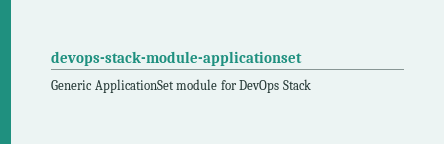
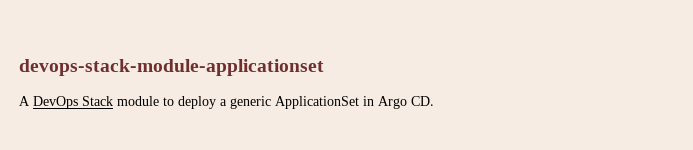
- Generic ApplicationSet module for DevOps Stack
+ A DevOps Stack module to deploy a generic ApplicationSet in Argo CD.

